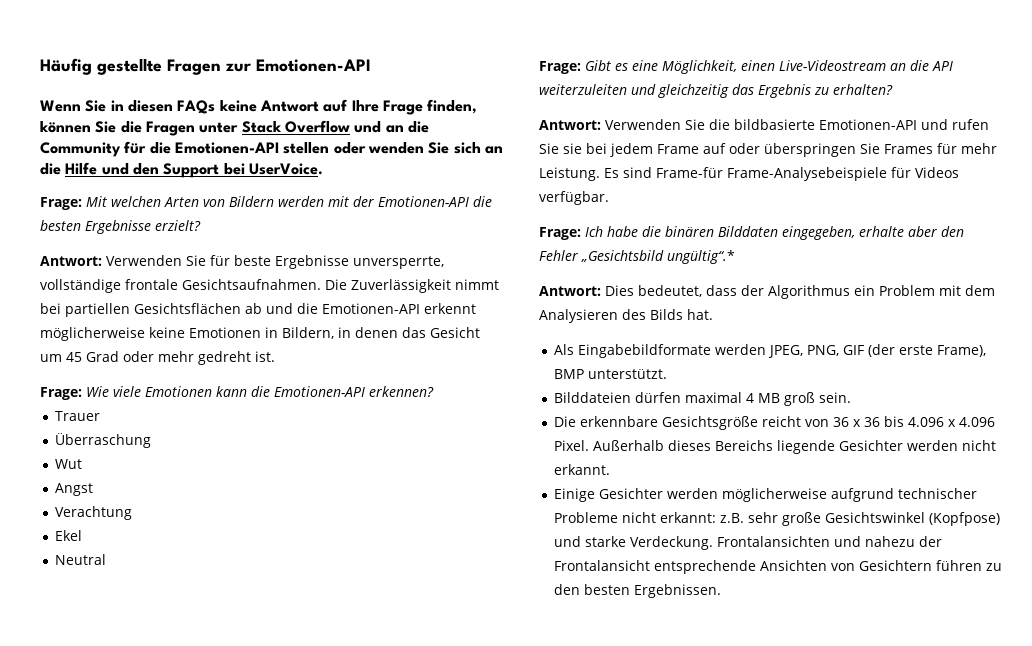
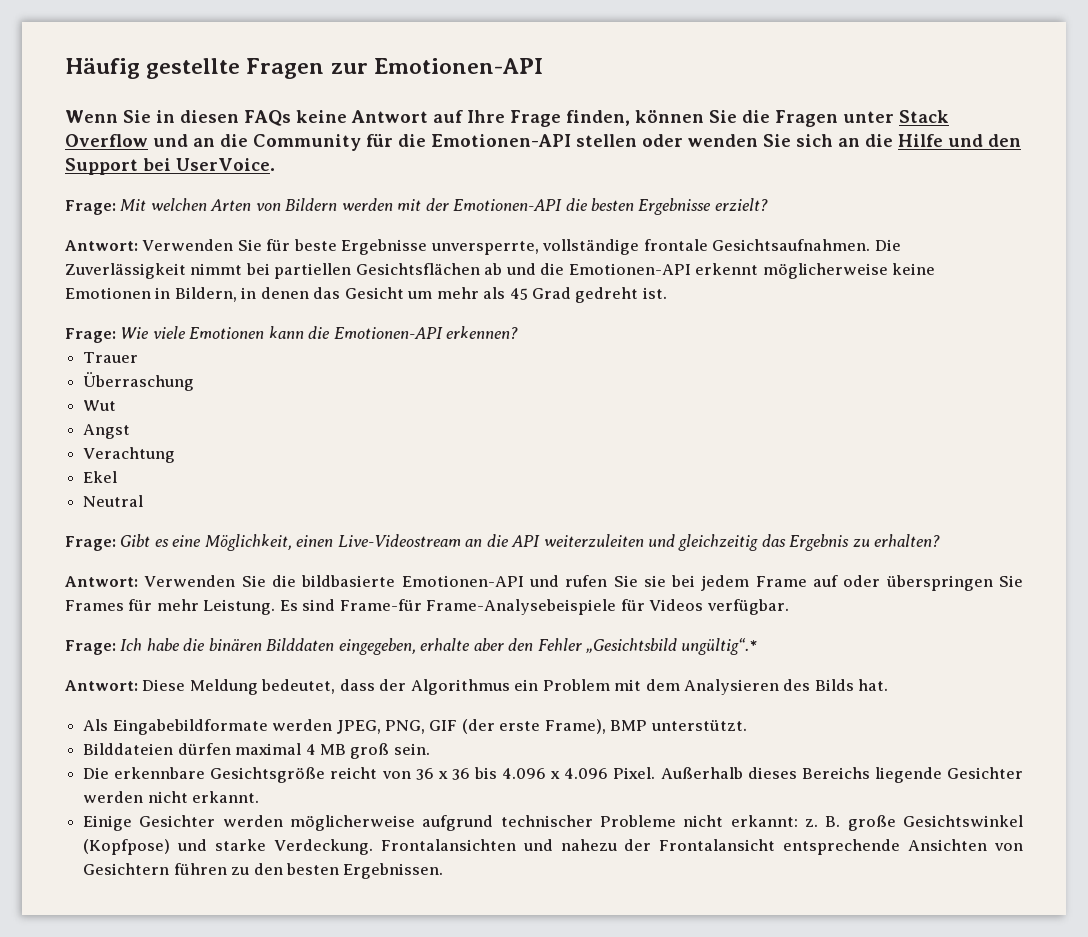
- Die Zuverlässigkeit nimmt bei partiellen Gesichtsflächen ab und die Emotionen-API erkennt möglicherweise keine Emotionen in Bildern, in denen das Gesicht um 45 Grad oder mehr gedreht ist.
+ Die Zuverlässigkeit nimmt bei partiellen Gesichtsflächen ab und die Emotionen-API erkennt möglicherweise keine Emotionen in Bildern, in denen das Gesicht um mehr als 45 Grad gedreht ist.
- Antwort: Dies bedeutet, dass der Algorithmus ein Problem mit dem Analysieren des Bilds hat.
+ Antwort: Diese Meldung bedeutet, dass der Algorithmus ein Problem mit dem Analysieren des Bilds hat.
- Einige Gesichter werden möglicherweise aufgrund technischer Probleme nicht erkannt: z.B. sehr große Gesichtswinkel (Kopfpose) und starke Verdeckung.
+ Einige Gesichter werden möglicherweise aufgrund technischer Probleme nicht erkannt: z. B. große Gesichtswinkel (Kopfpose) und starke Verdeckung.

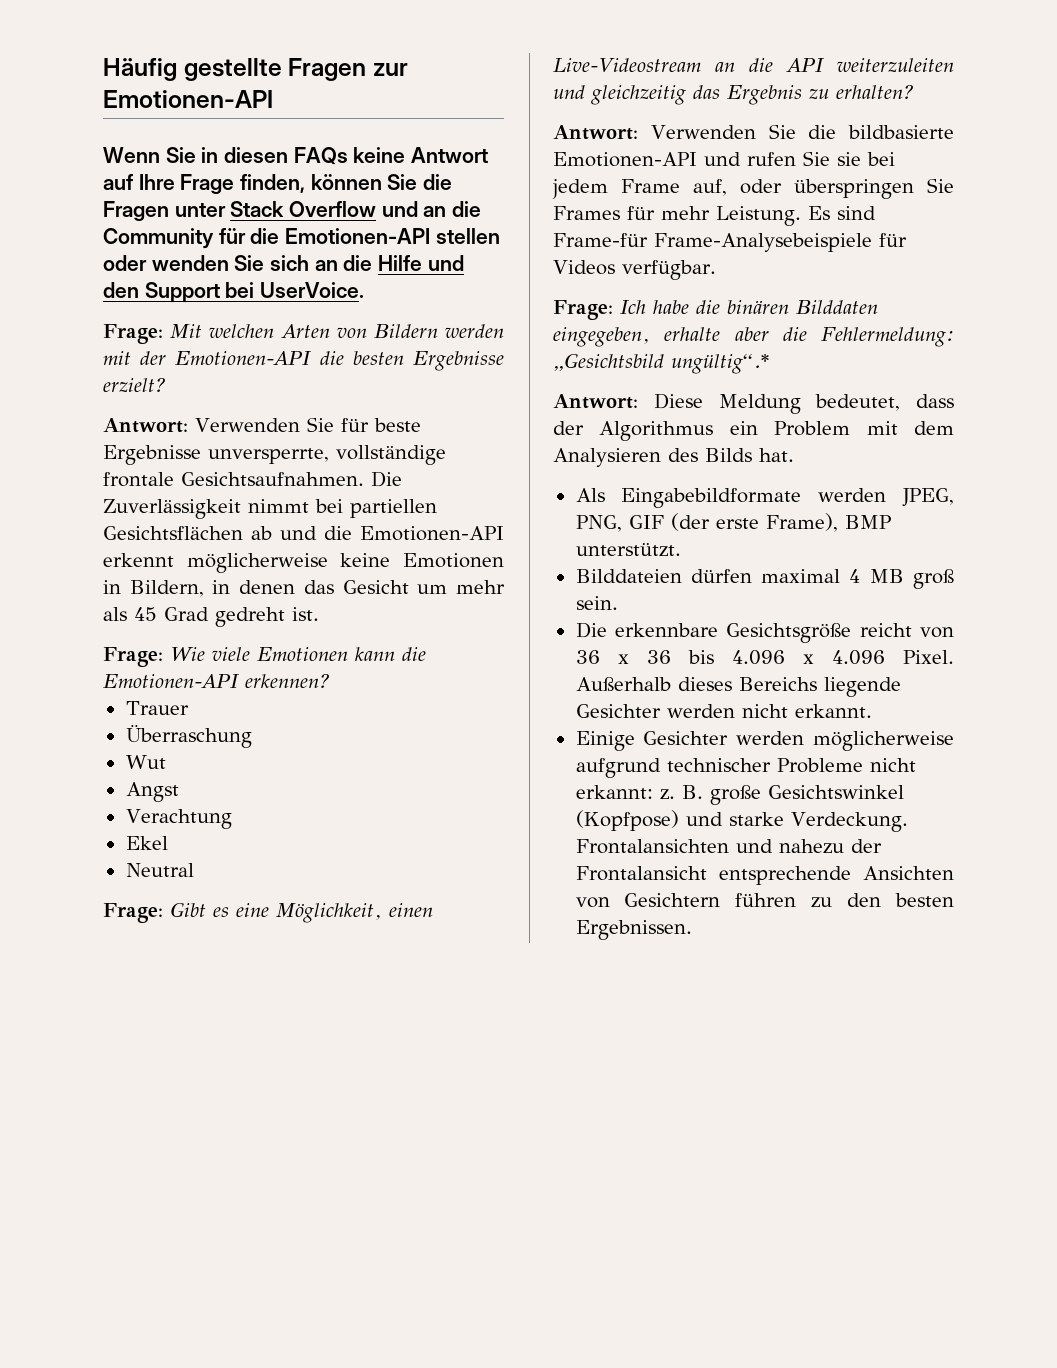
- Antwort: Verwenden Sie die bildbasierte Emotionen-API und rufen Sie sie bei jedem Frame auf oder überspringen Sie Frames für mehr Leistung.
+ Antwort: Verwenden Sie die bildbasierte Emotionen-API und rufen Sie sie bei jedem Frame auf, oder überspringen Sie Frames für mehr Leistung.
- Frage: Ich habe die binären Bilddaten eingegeben, erhalte aber den Fehler „Gesichtsbild ungültig“.*
+ Frage: Ich habe die binären Bilddaten eingegeben, erhalte aber die Fehlermeldung: „Gesichtsbild ungültig“.*

